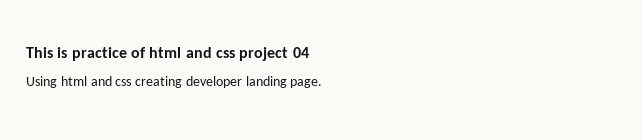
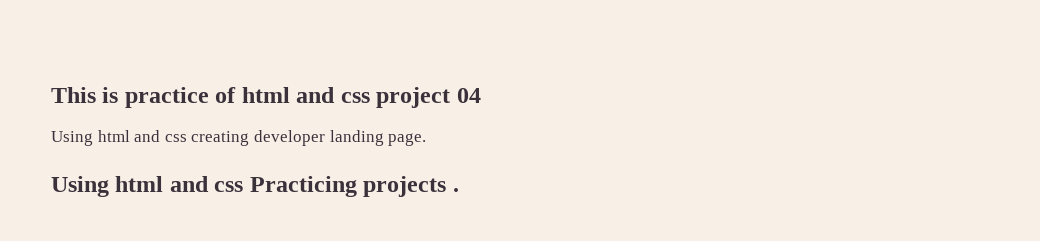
+ Using html and css Practicing projects .

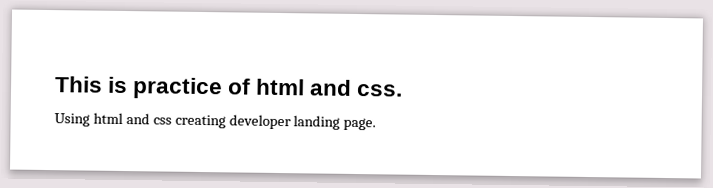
- This is practice of html and css project 04
+ This is practice of html and css.
- Using html and css Practicing projects .

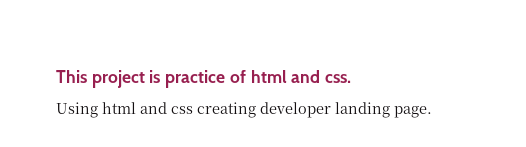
- This is practice of html and css.
+ This project is practice of html and css.

